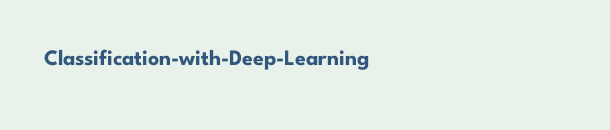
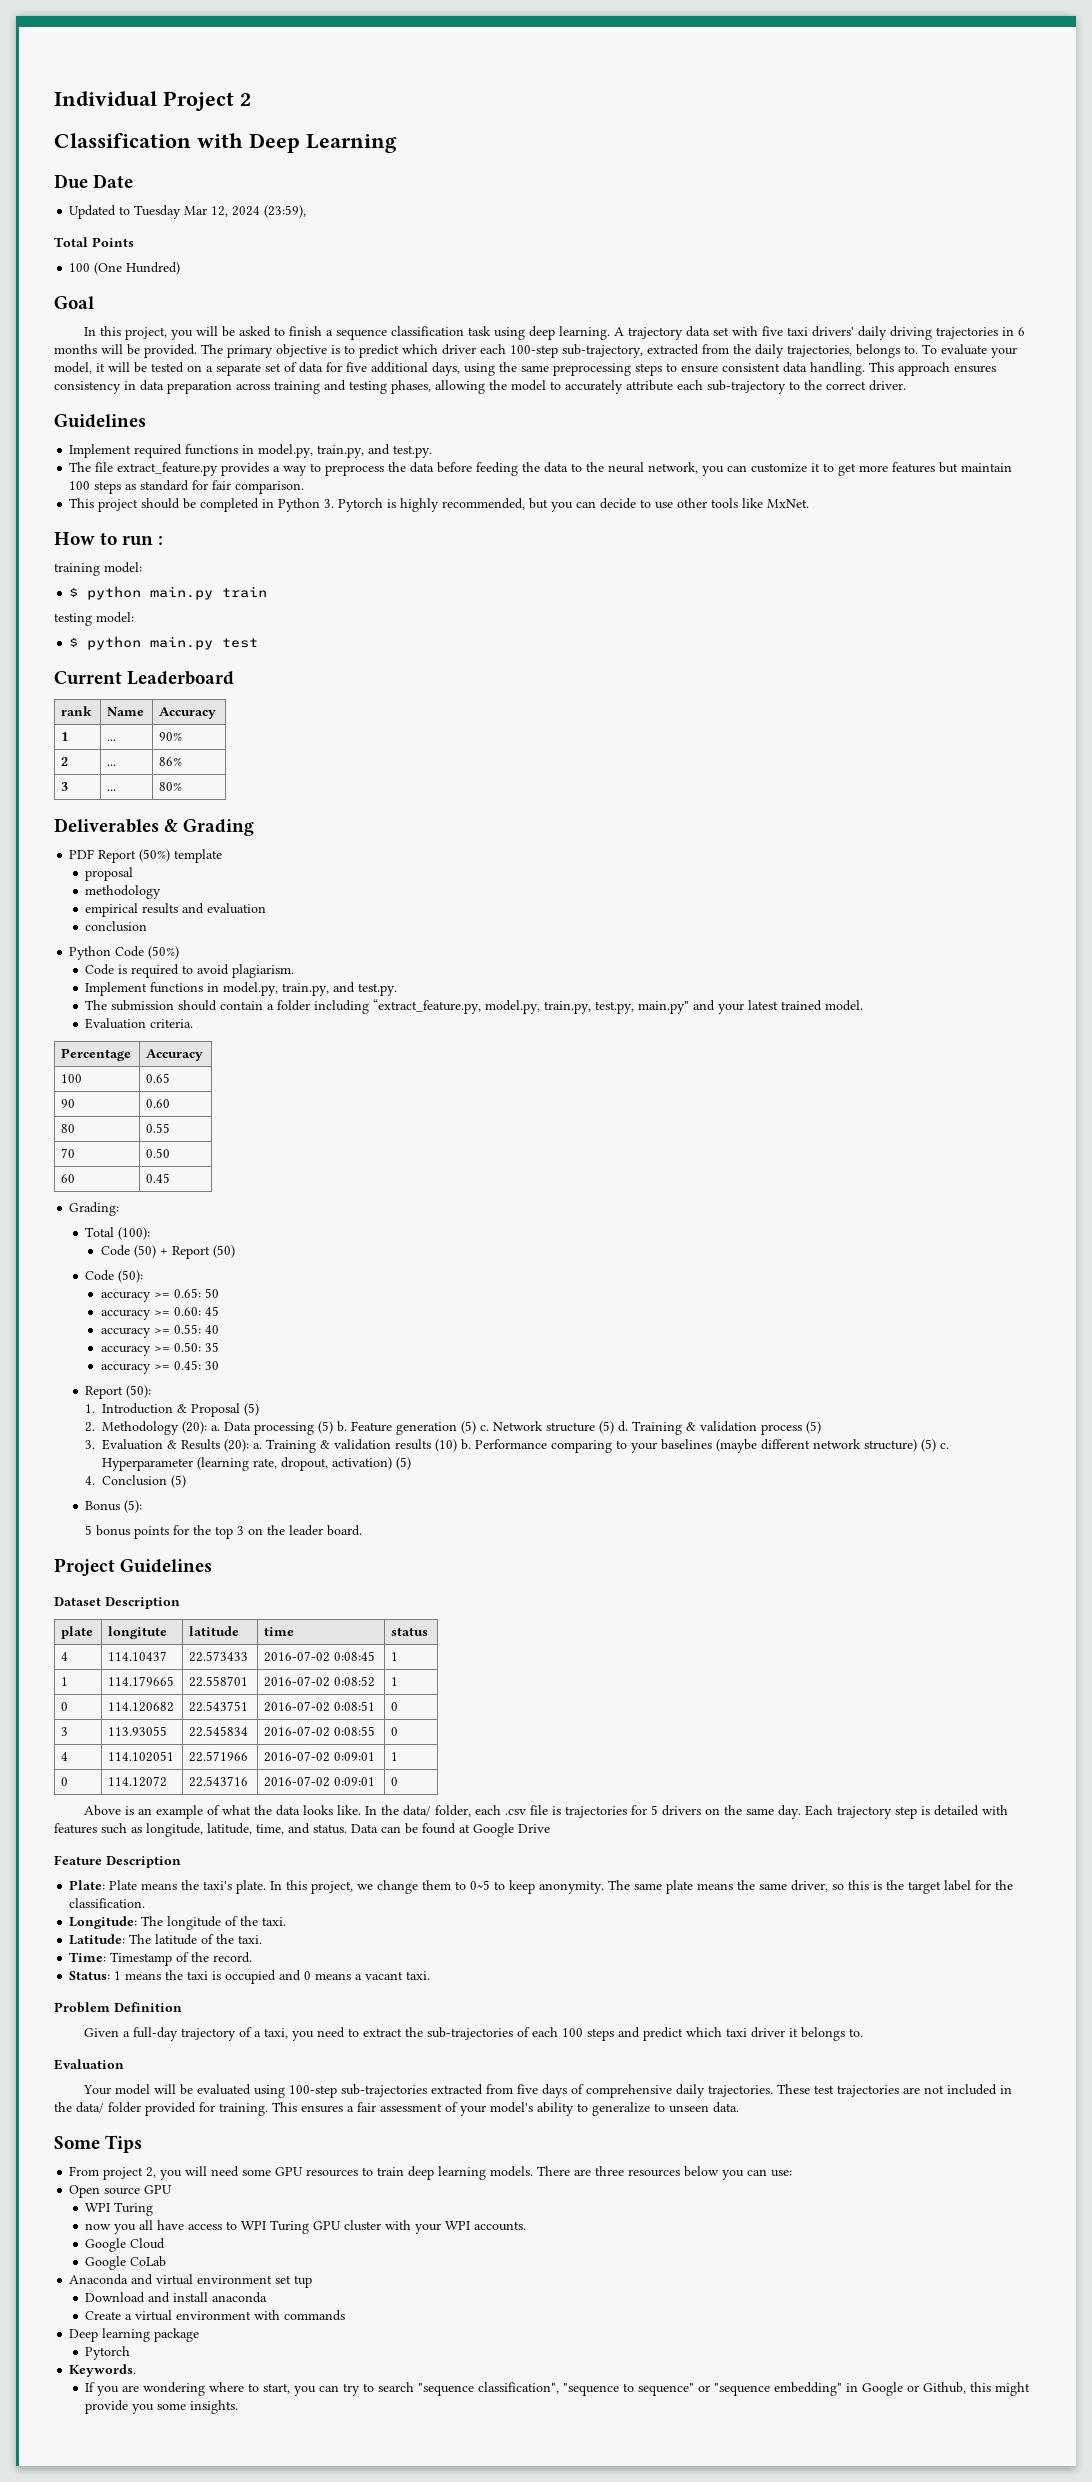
- Classification-with-Deep-Learning
+ Individual Project 2
+ Classification with Deep Learning
+ Due Date
+ Updated to Tuesday Mar 12, 2024 (23:59),
+ Total Points
+ 100 (One Hundred)
+ Goal
+ In this project, you will be asked to finish a sequence classification task using deep learning. A trajectory data set with five taxi drivers' daily driving trajectories in 6 months will be provided. The primary objective is to predict which driver each 100-step sub-trajectory, extracted from the daily trajectories, belongs to. To evaluate your model, it will be tested on a separate set of data for five additional days, using the same preprocessing steps to ensure consistent data handling. This approach ensures consistency in data preparation across training and testing phases, allowing the model to accurately attribute each sub-trajectory to the correct driver.
+ Guidelines
+ Implement required functions in model.py, train.py, and test.py.
+ The file extract_feature.py provides a way to preprocess the data before feeding the data to the neural network, you can customize it to get more features but maintain 100 steps as standard for fair comparison.
+ This project should be completed in Python 3. Pytorch is highly recommended, but you can decide to use other tools like MxNet.
+ How to run :
+ training model:
+ $ python main.py train
+ testing model:
+ $ python main.py test
+ Current Leaderboard
+ rank | Name | Accuracy
+ 1 | ... | 90%
+ 2 | ... | 86%
+ 3 | ... | 80%
+ Deliverables & Grading
+ PDF Report (50%) template
+ proposal
+ methodology
+ empirical results and evaluation
+ conclusion
+ Python Code (50%)
+ Code is required to avoid plagiarism.
+ Implement functions in model.py, train.py, and test.py.
+ The submission should contain a folder including “extract_feature.py, model.py, train.py, test.py, main.py" and your latest trained model.
+ Evaluation criteria.
+ Percentage | Accuracy
+ 100 | 0.65
+ 90 | 0.60
+ 80 | 0.55
+ 70 | 0.50
+ 60 | 0.45
+ Grading:
+ Total (100):
+ Code (50) + Report (50)
+ Code (50):
+ accuracy >= 0.65: 50
+ accuracy >= 0.60: 45
+ accuracy >= 0.55: 40
+ accuracy >= 0.50: 35
+ accuracy >= 0.45: 30
+ Report (50):
+ 1. Introduction & Proposal (5)
+ 2. Methodology (20): a. Data processing (5) b. Feature generation (5) c. Network structure (5) d. Training & validation process (5)
+ 3. Evaluation & Results (20): a. Training & validation results (10) b. Performance comparing to your baselines (maybe different network structure) (5) c. Hyperparameter (learning rate, dropout, activation) (5)
+ 4. Conclusion (5)
+ Bonus (5):
+ 5 bonus points for the top 3 on the leader board.
+ Project Guidelines
+ Dataset Description
+ plate | longitute | latitude | time | status
+ 4 | 114.10437 | 22.573433 | 2016-07-02 0:08:45 | 1
+ 1 | 114.179665 | 22.558701 | 2016-07-02 0:08:52 | 1
+ 0 | 114.120682 | 22.543751 | 2016-07-02 0:08:51 | 0
+ 3 | 113.93055 | 22.545834 | 2016-07-02 0:08:55 | 0
+ 4 | 114.102051 | 22.571966 | 2016-07-02 0:09:01 | 1
+ 0 | 114.12072 | 22.543716 | 2016-07-02 0:09:01 | 0
+ Above is an example of what the data looks like. In the data/ folder, each .csv file is trajectories for 5 drivers on the same day. Each trajectory step is detailed with features such as longitude, latitude, time, and status. Data can be found at Google Drive
+ Feature Description
+ Plate: Plate means the taxi's plate. In this project, we change them to 0~5 to keep anonymity. The same plate means the same driver, so this is the target label for the classification.
+ Longitude: The longitude of the taxi.
+ Latitude: The latitude of the taxi.
+ Time: Timestamp of the record.
+ Status: 1 means the taxi is occupied and 0 means a vacant taxi.
+ Problem Definition
+ Given a full-day trajectory of a taxi, you need to extract the sub-trajectories of each 100 steps and predict which taxi driver it belongs to.
+ Evaluation
+ Your model will be evaluated using 100-step sub-trajectories extracted from five days of comprehensive daily trajectories. These test trajectories are not included in the data/ folder provided for training. This ensures a fair assessment of your model's ability to generalize to unseen data.
+ Some Tips
+ From project 2, you will need some GPU resources to train deep learning models. There are three resources below you can use:
+ Open source GPU
+ WPI Turing
+ now you all have access to WPI Turing GPU cluster with your WPI accounts.
+ Google Cloud
+ Google CoLab
+ Anaconda and virtual environment set tup
+ Download and install anaconda
+ Create a virtual environment with commands
+ Deep learning package
+ Pytorch
+ Keywords.
+ If you are wondering where to start, you can try to search "sequence classification", "sequence to sequence" or "sequence embedding" in Google or Github, this might provide you some insights.

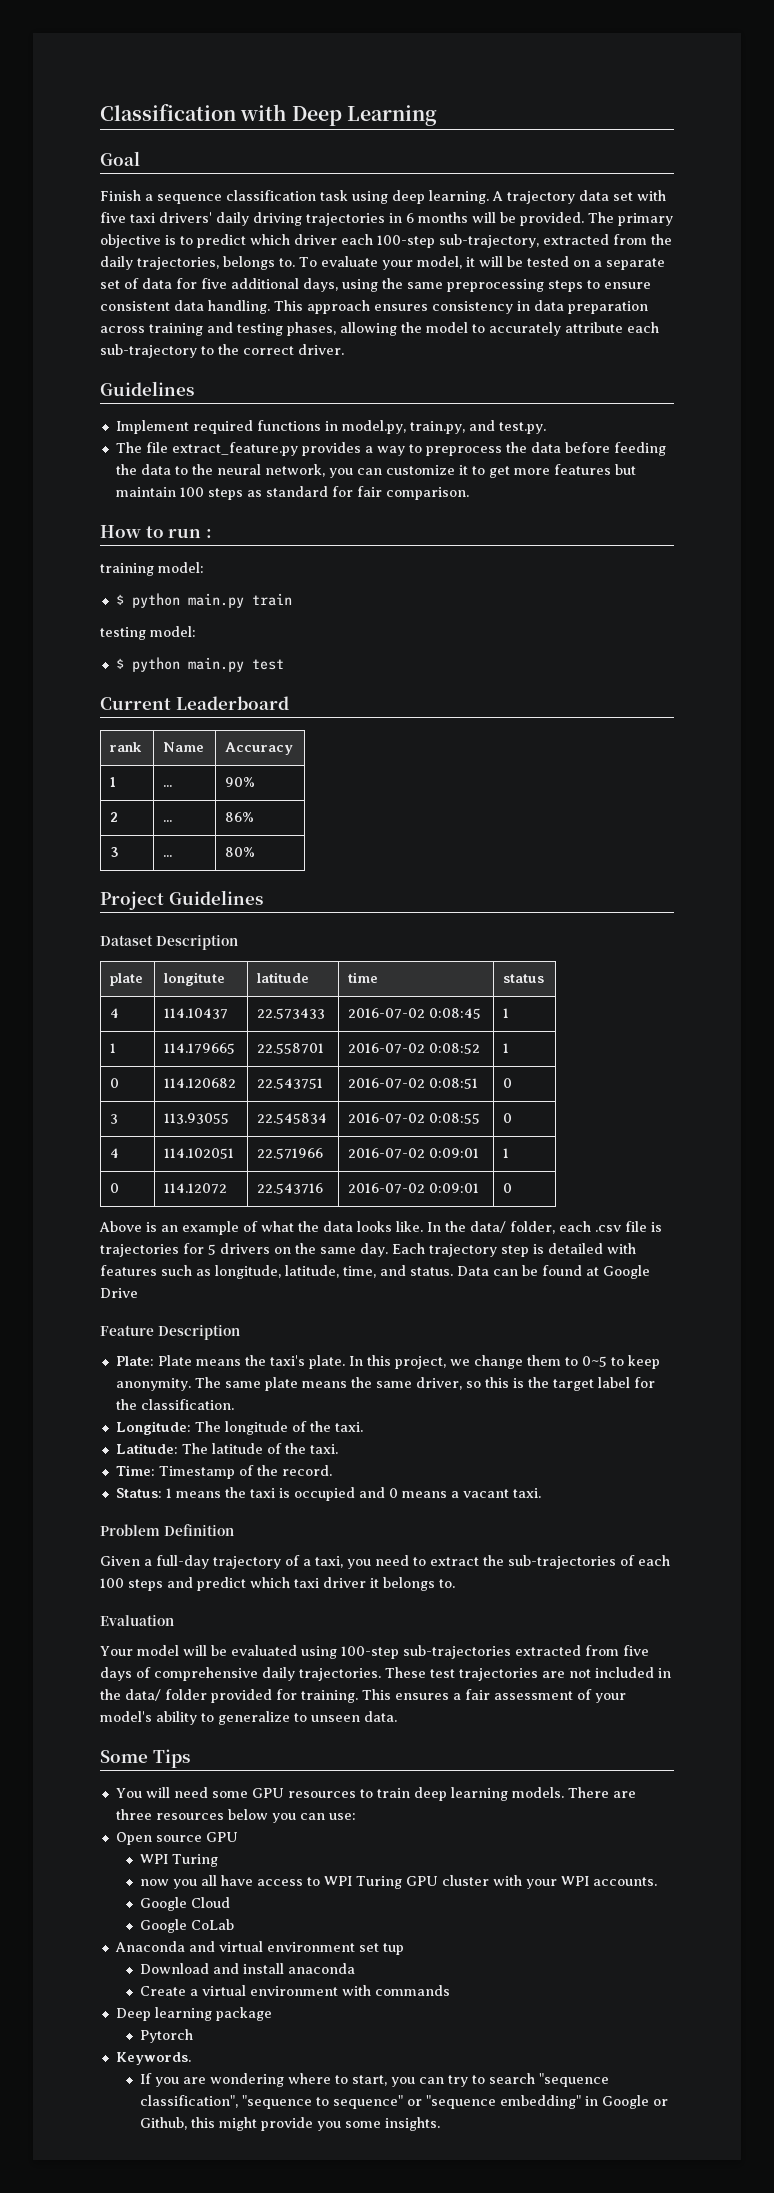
- Individual Project 2
- Due Date
- Updated to Tuesday Mar 12, 2024 (23:59),
- Total Points
- 100 (One Hundred)
  Goal
- In this project, you will be asked to finish a sequence classification task using deep learning.
+ Finish a sequence classification task using deep learning.
- This project should be completed in Python 3. Pytorch is highly recommended, but you can decide to use other tools like MxNet.
- Deliverables & Grading
- PDF Report (50%) template
- proposal
- methodology
- empirical results and evaluation
- conclusion
- Python Code (50%)
- Code is required to avoid plagiarism.
- Implement functions in model.py, train.py, and test.py.
- The submission should contain a folder including “extract_feature.py, model.py, train.py, test.py, main.py" and your latest trained model.
- Evaluation criteria.
- Percentage | Accuracy
- 100 | 0.65
- 90 | 0.60
- 80 | 0.55
- 70 | 0.50
- 60 | 0.45
- Grading:
- Total (100):
- Code (50) + Report (50)
- Code (50):
- accuracy >= 0.65: 50
- accuracy >= 0.60: 45
- accuracy >= 0.55: 40
- accuracy >= 0.50: 35
- accuracy >= 0.45: 30
- Report (50):
- 1. Introduction & Proposal (5)
- 2. Methodology (20): a. Data processing (5) b. Feature generation (5) c. Network structure (5) d. Training & validation process (5)
- 3. Evaluation & Results (20): a. Training & validation results (10) b. Performance comparing to your baselines (maybe different network structure) (5) c. Hyperparameter (learning rate, dropout, activation) (5)
- 4. Conclusion (5)
- Bonus (5):
- 5 bonus points for the top 3 on the leader board.
- From project 2, you will need some GPU resources to train deep learning models.
+ You will need some GPU resources to train deep learning models.

